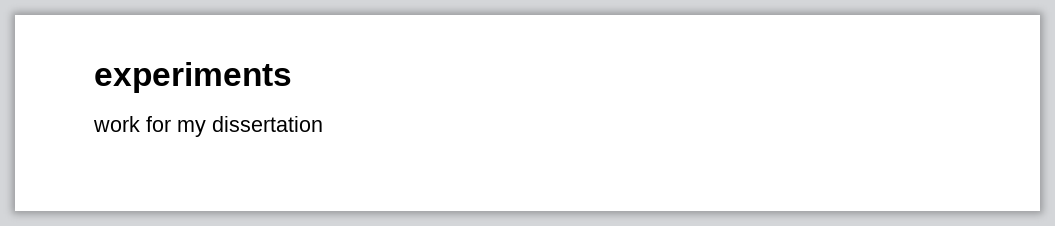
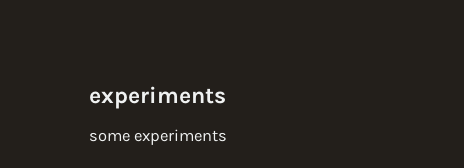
- work for my dissertation
+ some experiments

